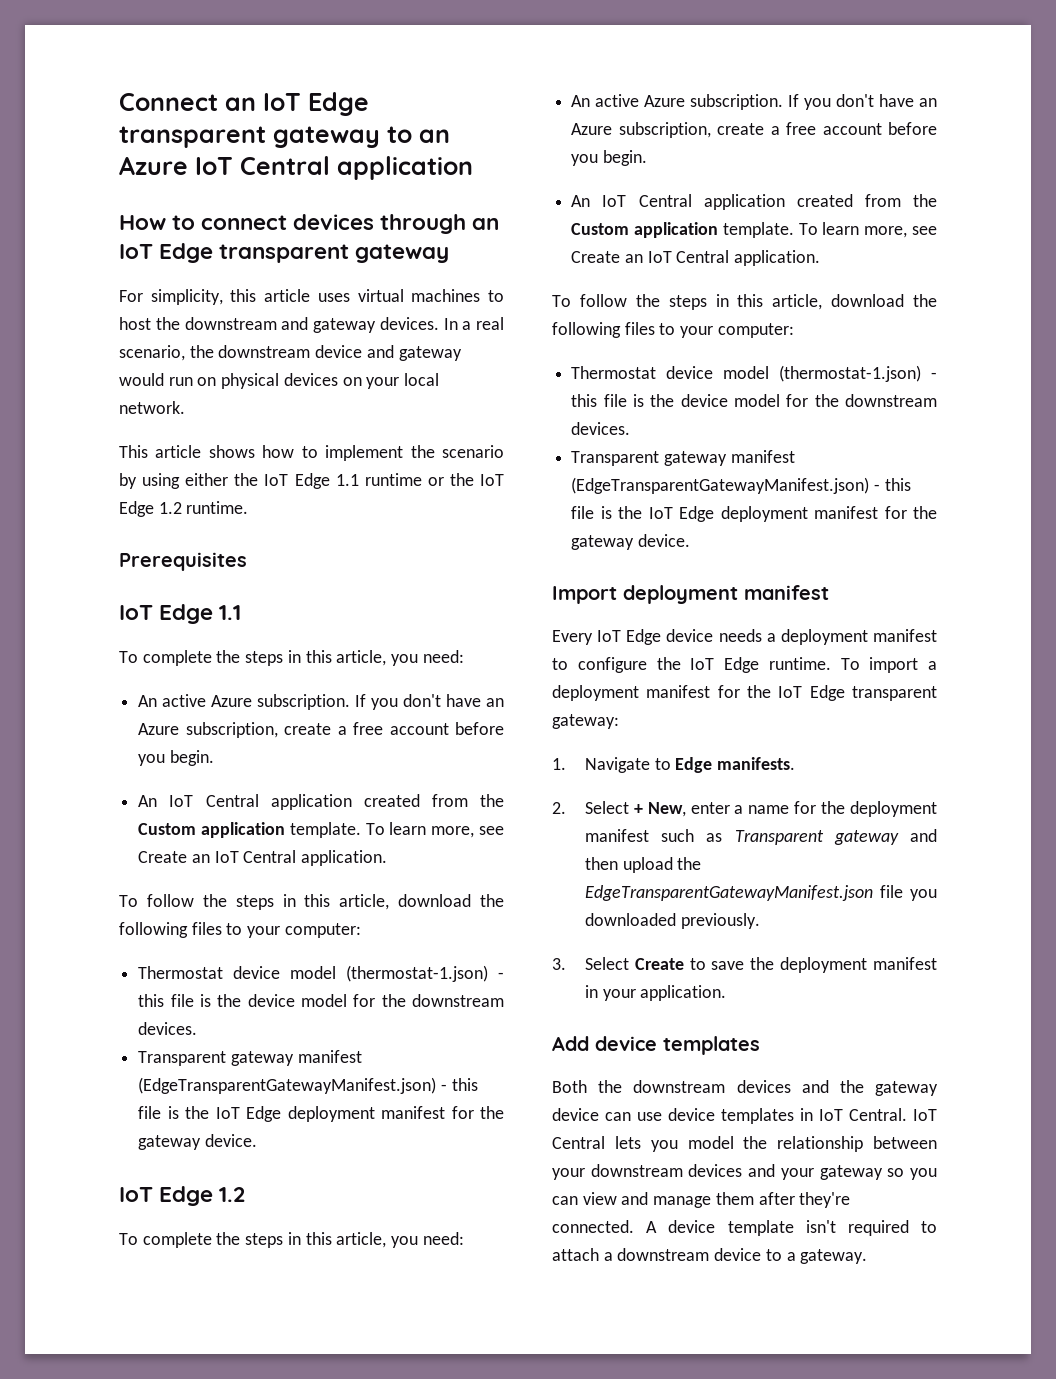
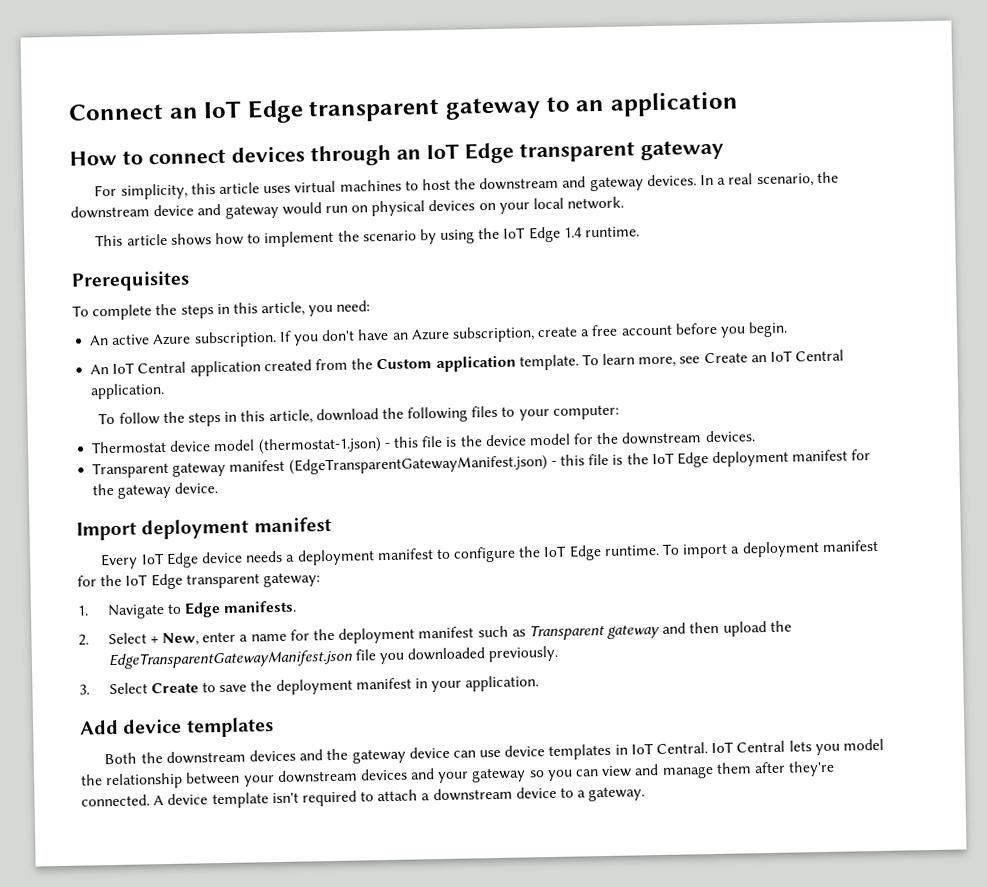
- Connect an IoT Edge transparent gateway to an Azure IoT Central application
+ Connect an IoT Edge transparent gateway to an application
- This article shows how to implement the scenario by using either the IoT Edge 1.1 runtime or the IoT Edge 1.2 runtime.
+ This article shows how to implement the scenario by using the IoT Edge 1.4 runtime.
  Prerequisites
- IoT Edge 1.1
- To complete the steps in this article, you need:
- An active Azure subscription. If you don't have an Azure subscription, create a free account before you begin.
- An IoT Central application created from the Custom application template. To learn more, see Create an IoT Central application.
- To follow the steps in this article, download the following files to your computer:
- Thermostat device model (thermostat-1.json) - this file is the device model for the downstream devices.
- Transparent gateway manifest (EdgeTransparentGatewayManifest.json) - this file is the IoT Edge deployment manifest for the gateway device.
- IoT Edge 1.2

